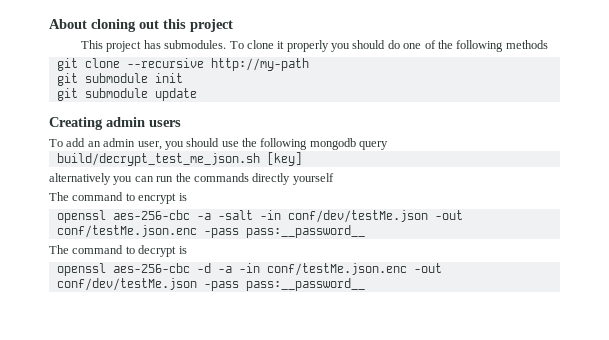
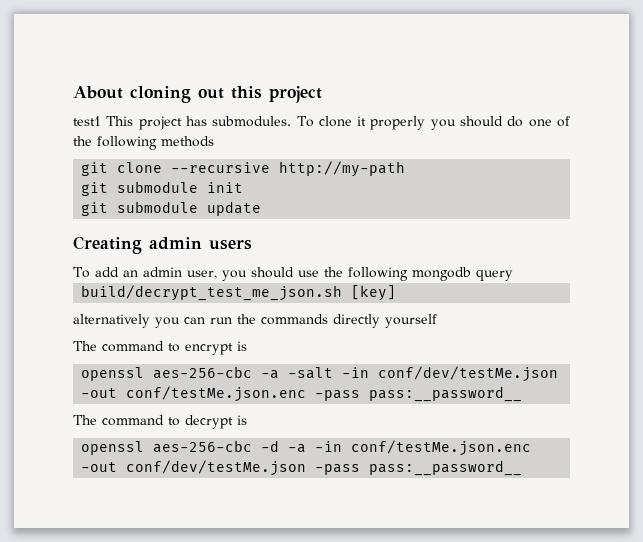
- This project has submodules.
+ test1 This project has submodules.

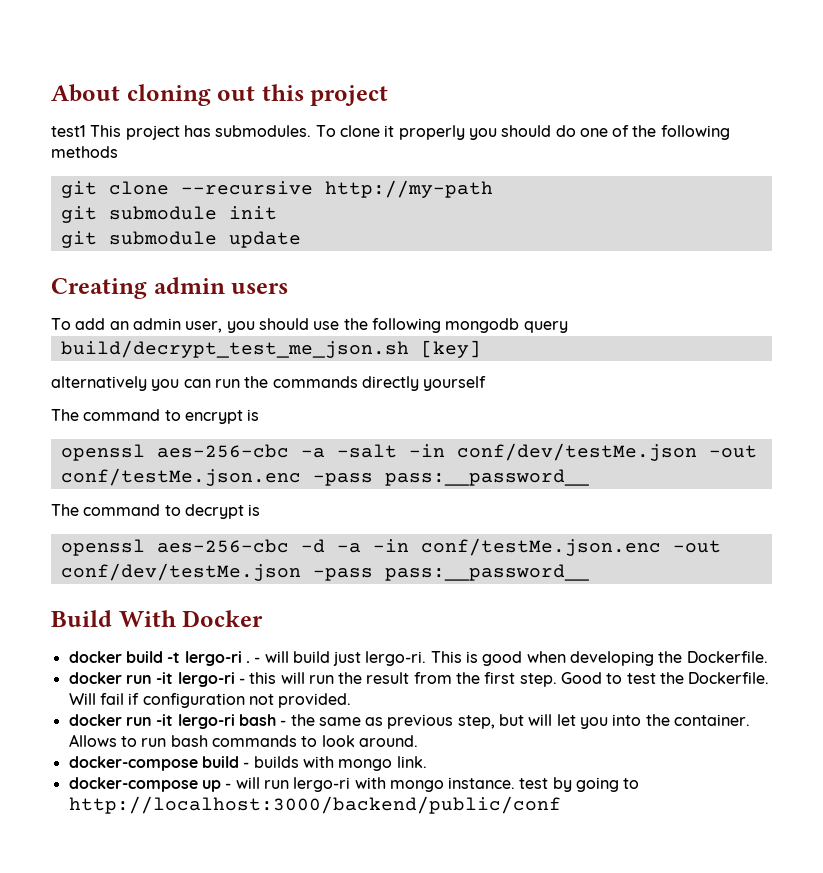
+ Build With Docker
+ docker build -t lergo-ri . - will build just lergo-ri. This is good when developing the Dockerfile.
+ docker run -it lergo-ri - this will run the result from the first step. Good to test the Dockerfile. Will fail if configuration not provided.
+ docker run -it lergo-ri bash - the same as previous step, but will let you into the container. Allows to run bash commands to look around.
+ docker-compose build - builds with mongo link.
+ docker-compose up - will run lergo-ri with mongo instance. test by going to http://localhost:3000/backend/public/conf

